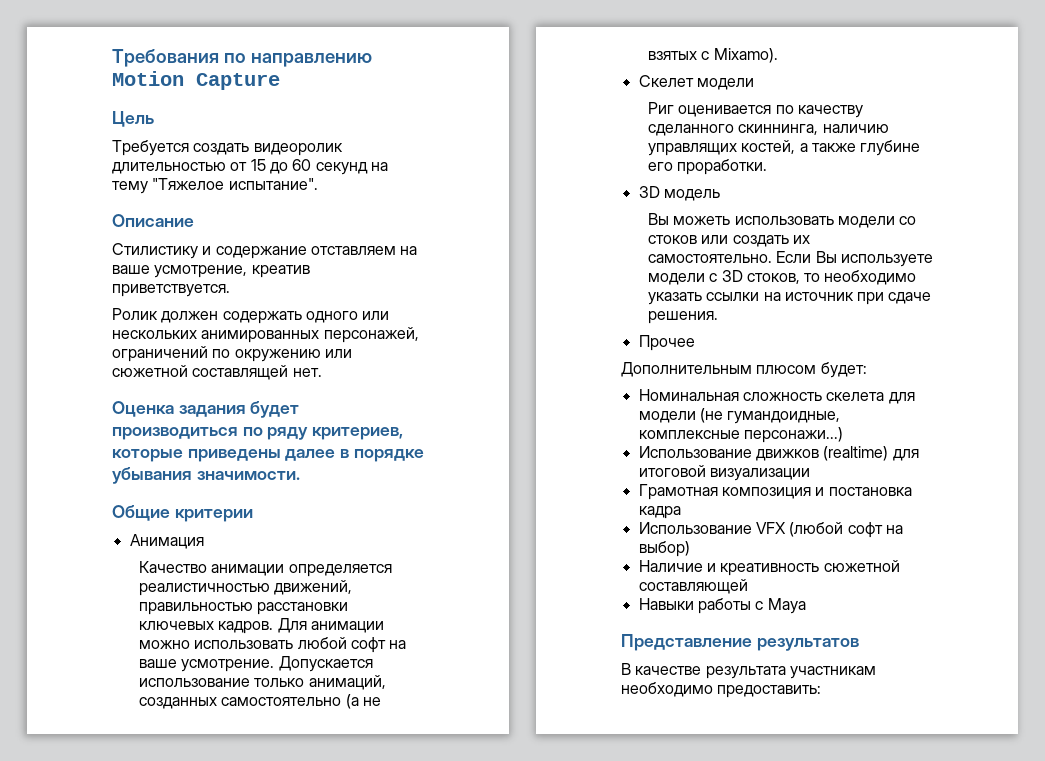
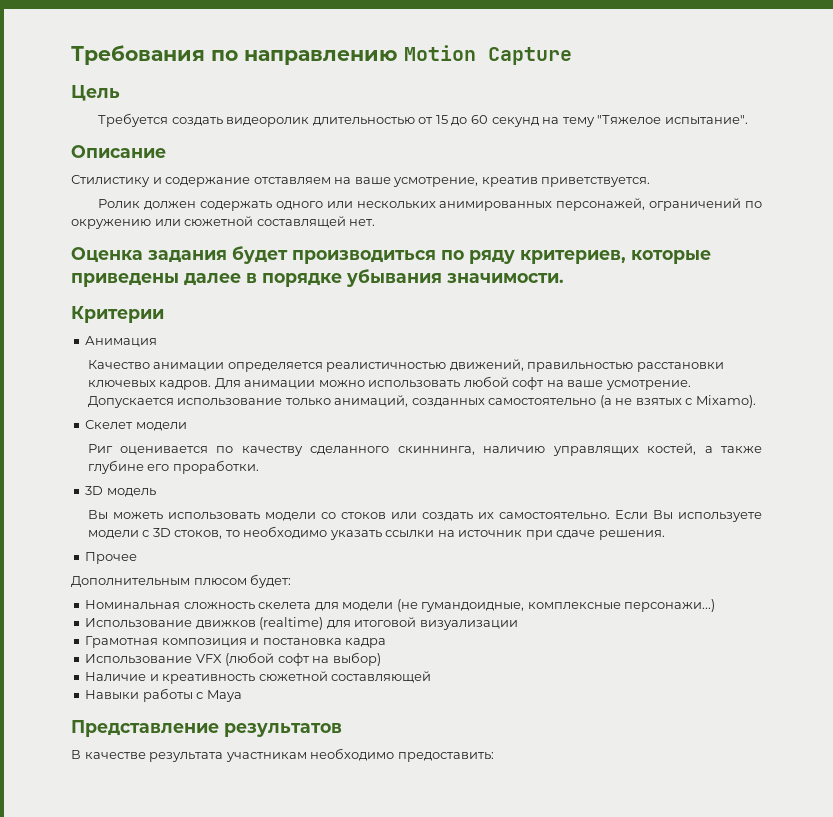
- Общие критерии
+ Критерии

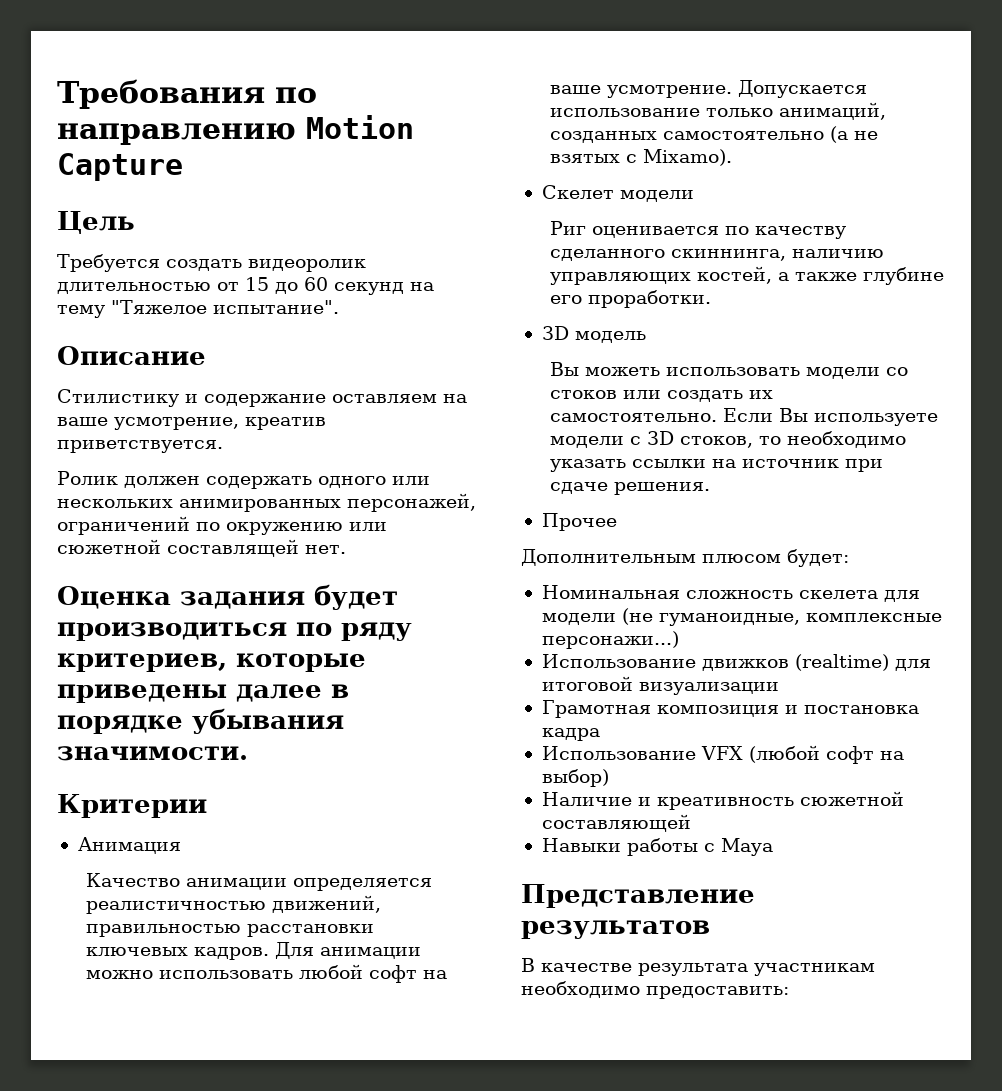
- Стилистику и содержание отставляем на ваше усмотрение, креатив приветствуется.
+ Стилистику и содержание оставляем на ваше усмотрение, креатив приветствуется.
- Риг оценивается по качеству сделанного скиннинга, наличию управлящих костей, а также глубине его проработки.
+ Риг оценивается по качеству сделанного скиннинга, наличию управляющих костей, а также глубине его проработки.
- Номинальная сложность скелета для модели (не гумандоидные, комплексные персонажи...)
+ Номинальная сложность скелета для модели (не гуманоидные, комплексные персонажи...)

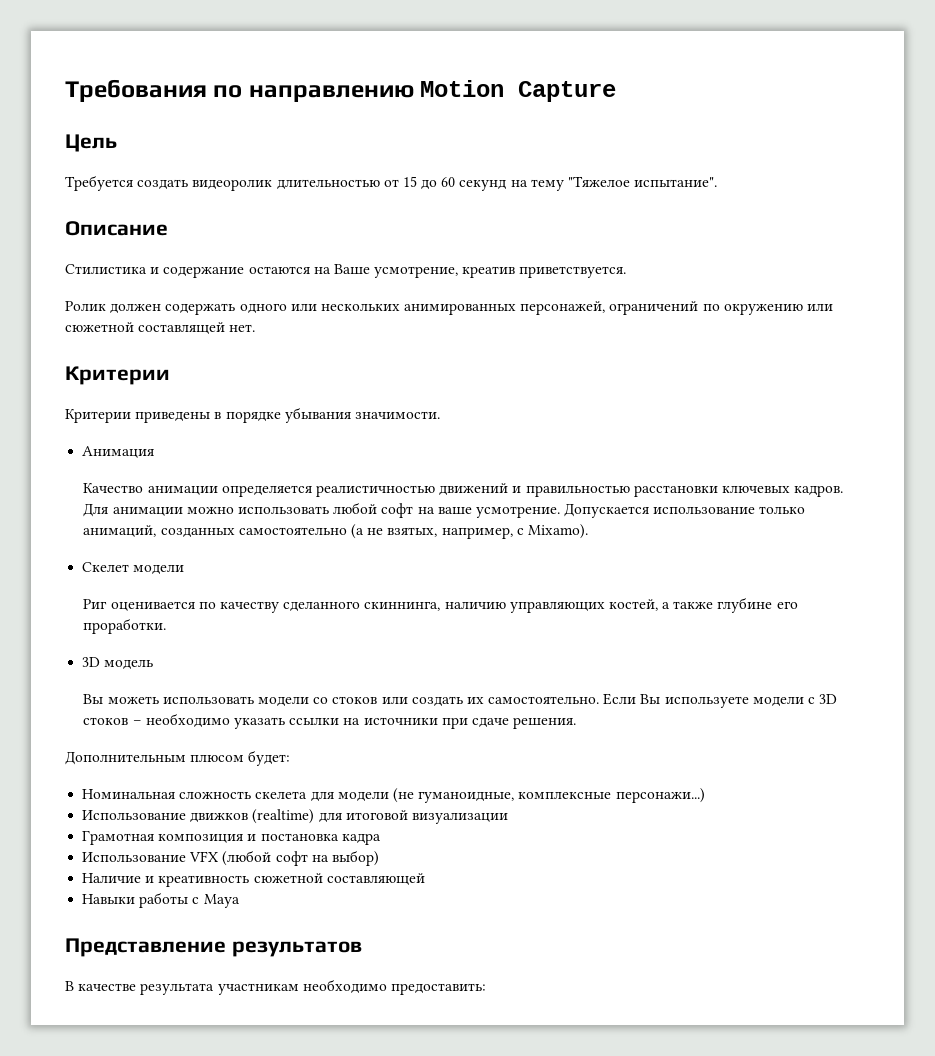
- Стилистику и содержание оставляем на ваше усмотрение, креатив приветствуется.
+ Стилистика и содержание остаются на Ваше усмотрение, креатив приветствуется.
  Ролик должен содержать одного или нескольких анимированных персонажей, ограничений по окружению или сюжетной составлящей нет.
- Оценка задания будет производиться по ряду критериев, которые приведены далее в порядке убывания значимости.
+ Критерии
+ Критерии приведены в порядке убывания значимости.
- Критерии
- Качество анимации определяется реалистичностью движений, правильностью расстановки ключевых кадров.
+ Качество анимации определяется реалистичностью движений и правильностью расстановки ключевых кадров.
- Допускается использование только анимаций, созданных самостоятельно (а не взятых с Mixamo).
+ Допускается использование только анимаций, созданных самостоятельно (а не взятых, например, с Mixamo).
- Если Вы используете модели с 3D стоков, то необходимо указать ссылки на источник при сдаче решения.
+ Если Вы используете модели с 3D стоков – необходимо указать ссылки на источники при сдаче решения.
- Прочее

